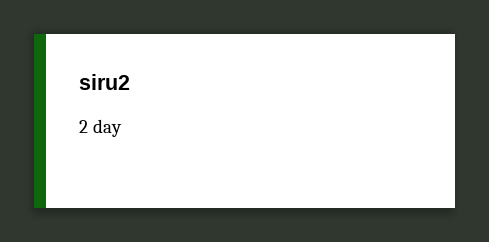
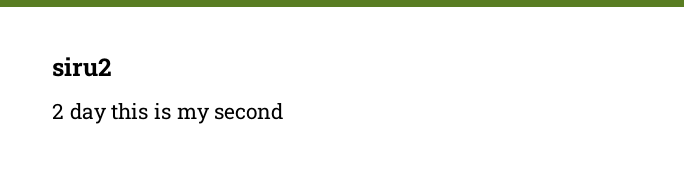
- 2 day
+ 2 day this is my second

